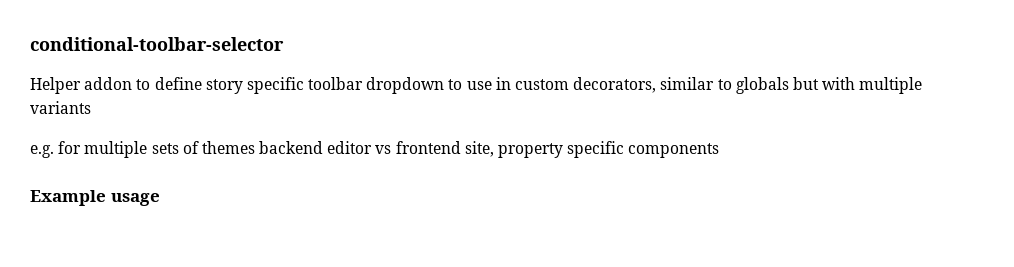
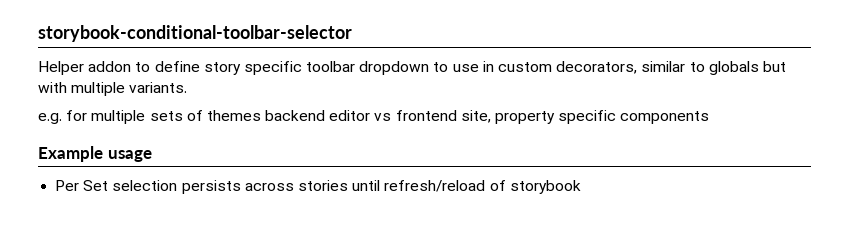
- conditional-toolbar-selector
+ storybook-conditional-toolbar-selector
- Helper addon to define story specific toolbar dropdown to use in custom decorators, similar to globals but with multiple variants
+ Helper addon to define story specific toolbar dropdown to use in custom decorators, similar to globals but with multiple variants.
+ Per Set selection persists across stories until refresh/reload of storybook

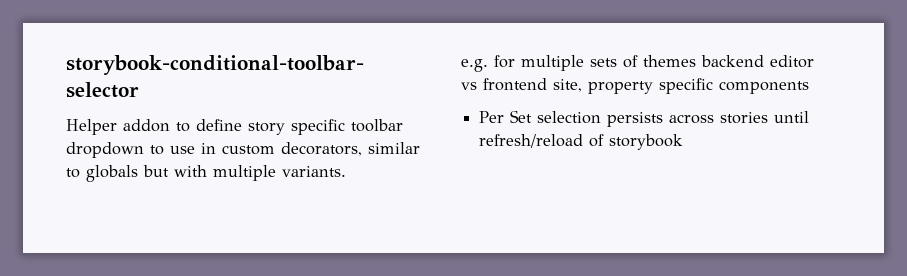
- Example usage

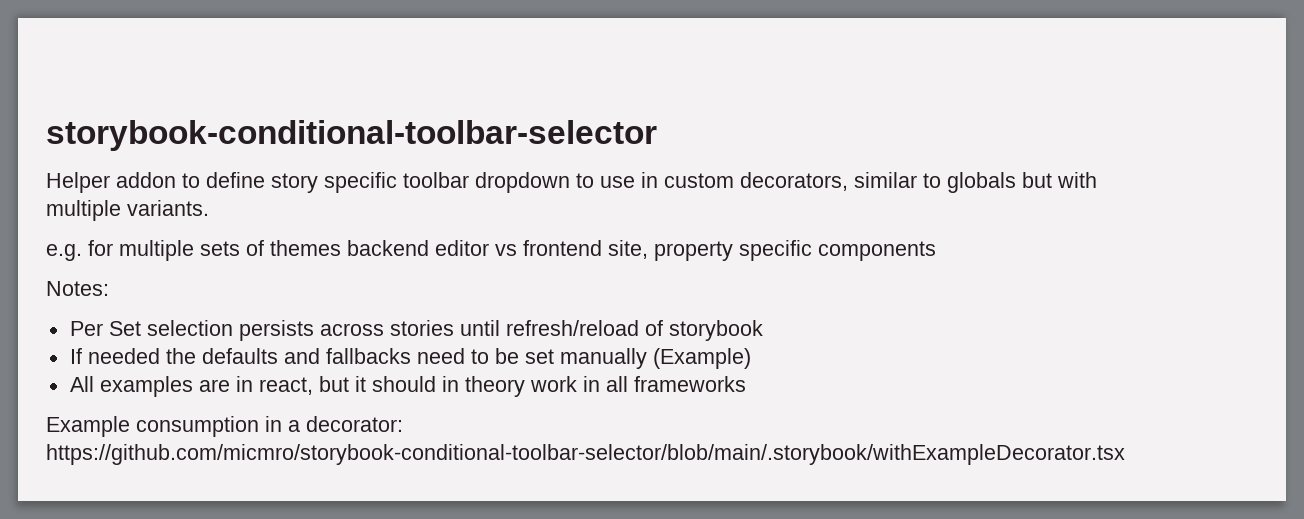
+ Notes:
+ If needed the defaults and fallbacks need to be set manually (Example)
+ All examples are in react, but it should in theory work in all frameworks
+ Example consumption in a decorator: https://github.com/micmro/storybook-conditional-toolbar-selector/blob/main/.storybook/withExampleDecorator.tsx

